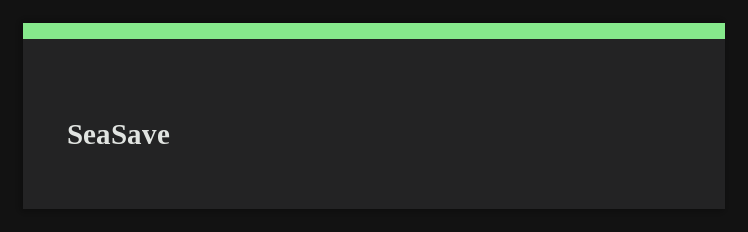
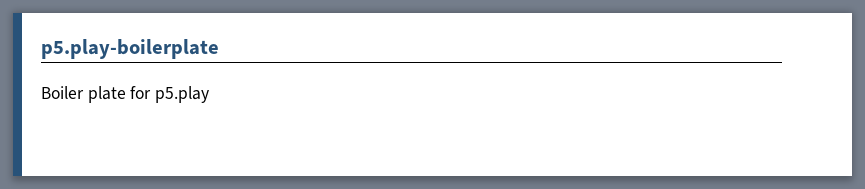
- SeaSave
+ p5.play-boilerplate
+ Boiler plate for p5.play

